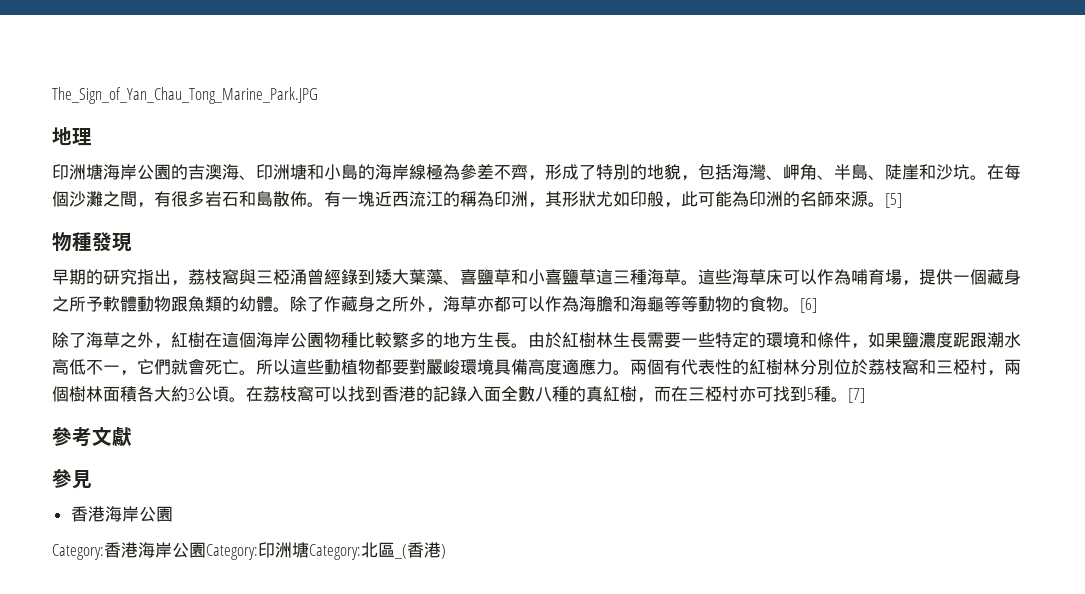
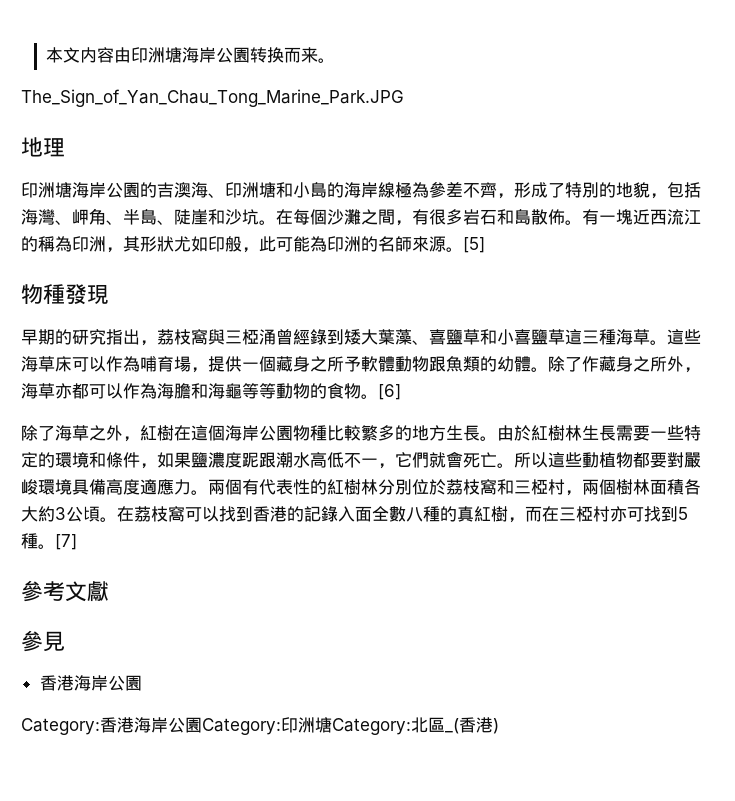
+ 本文内容由印洲塘海岸公園转换而来。

